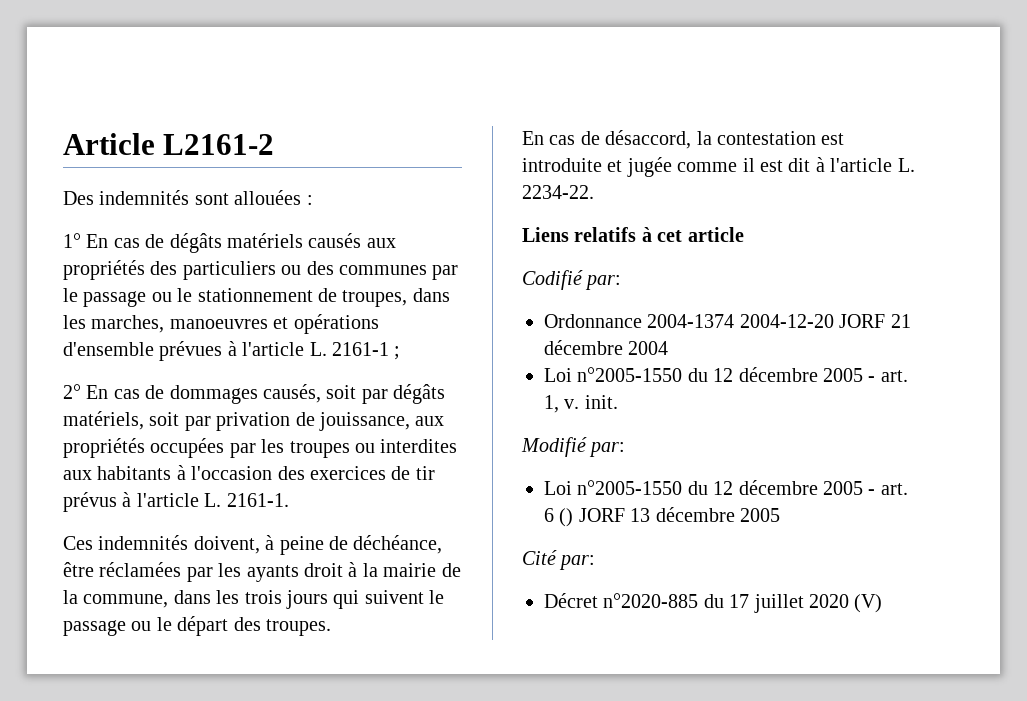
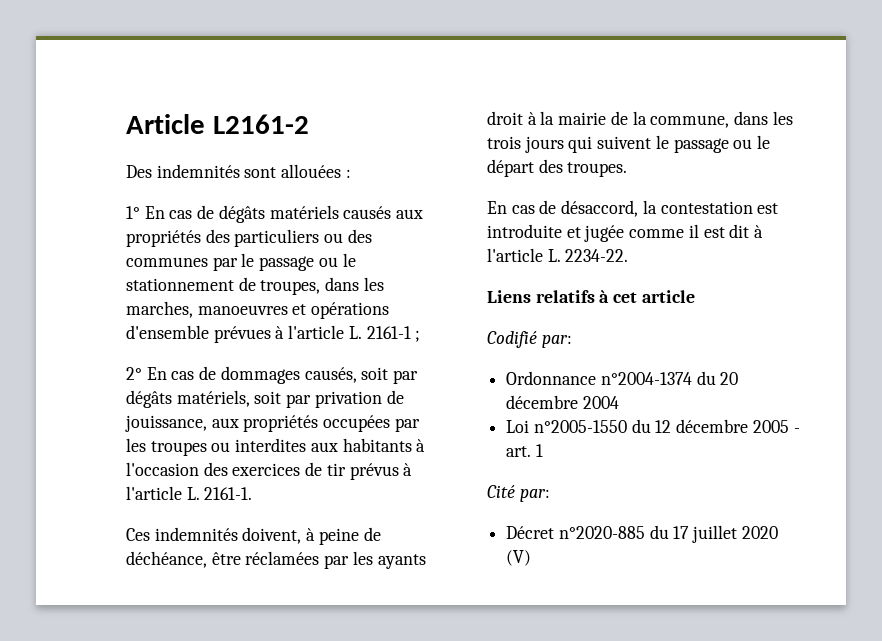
- Ordonnance 2004-1374 2004-12-20 JORF 21 décembre 2004
+ Ordonnance n°2004-1374 du 20 décembre 2004
- Loi n°2005-1550 du 12 décembre 2005 - art. 1, v. init.
- Modifié par:
- Loi n°2005-1550 du 12 décembre 2005 - art. 6 () JORF 13 décembre 2005
+ Loi n°2005-1550 du 12 décembre 2005 - art. 1

